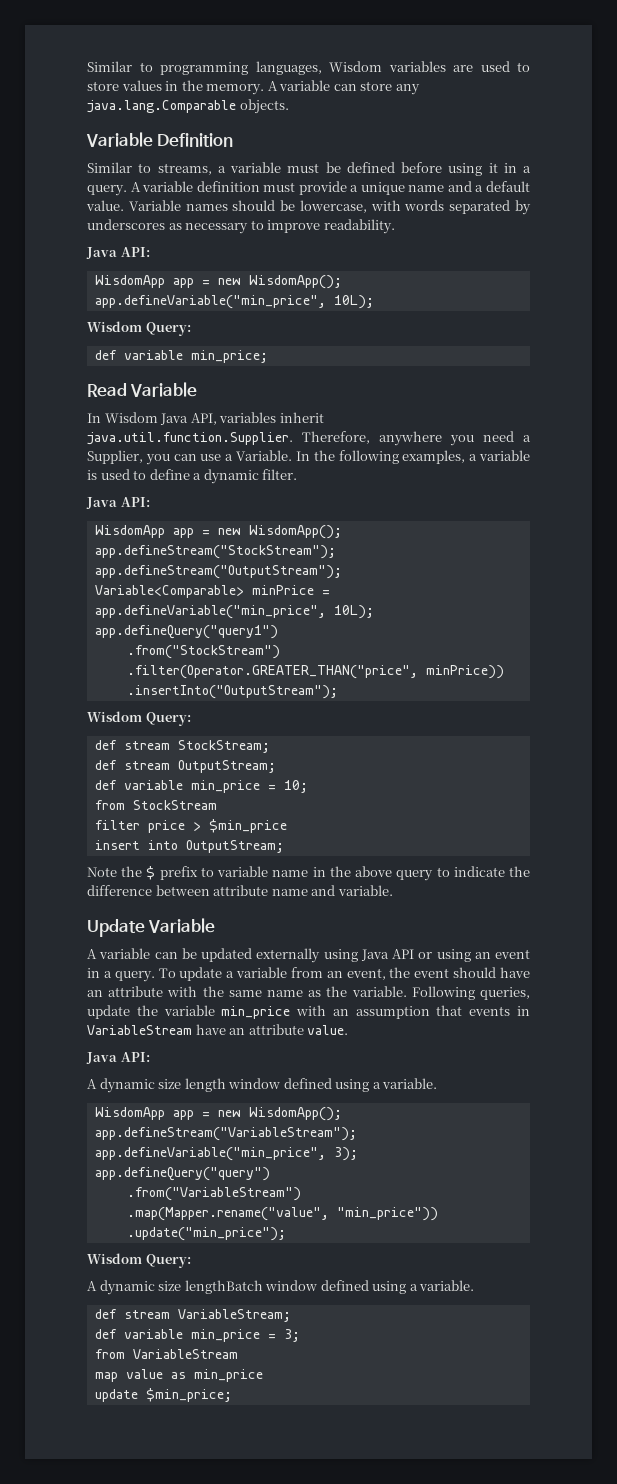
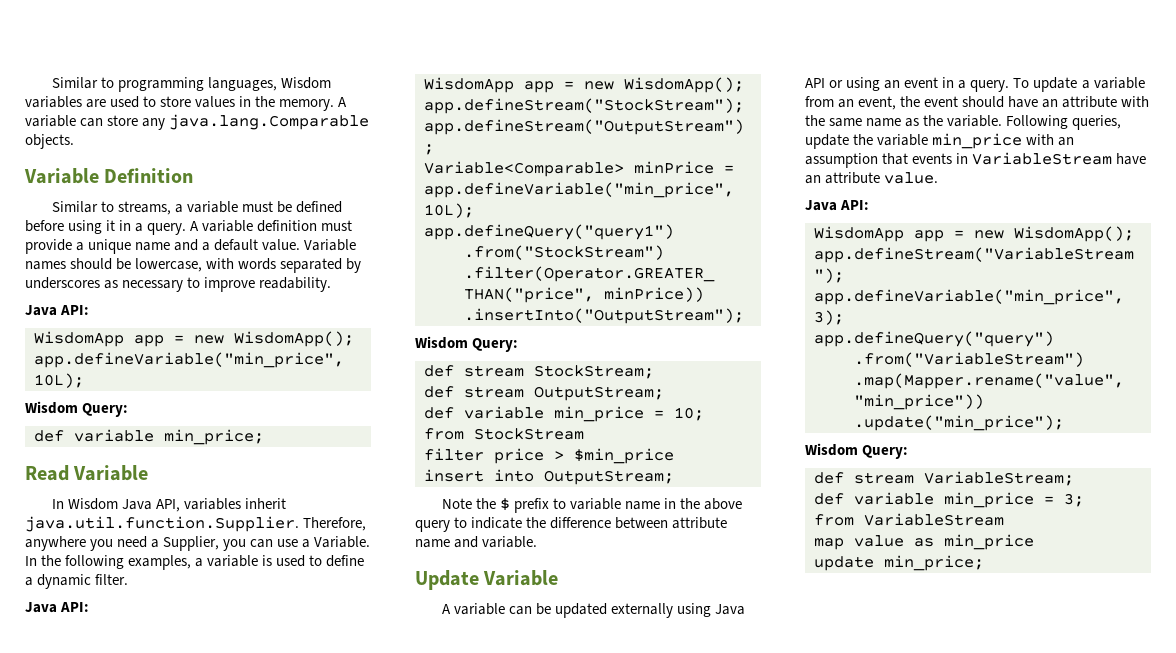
- A dynamic size length window defined using a variable.
- A dynamic size lengthBatch window defined using a variable.
- update $min_price;
+ update min_price;

